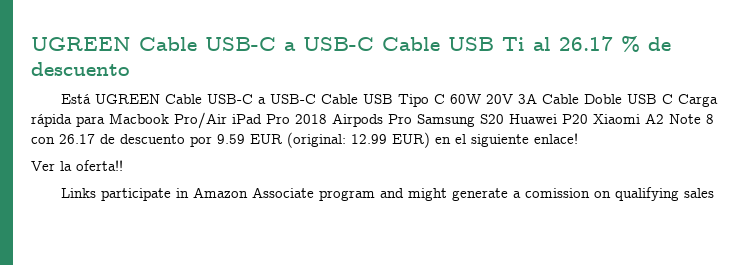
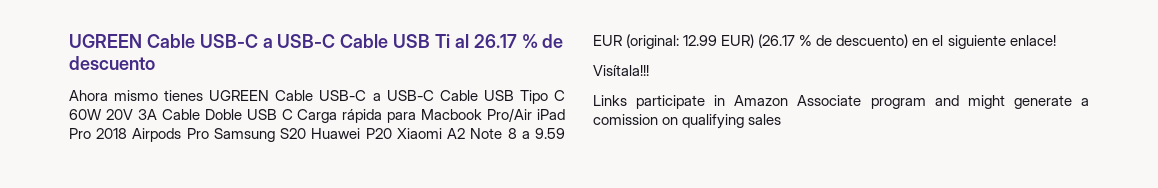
- Está UGREEN Cable USB-C a USB-C Cable USB Tipo C 60W 20V 3A Cable Doble USB C Carga rápida para Macbook Pro/Air iPad Pro 2018 Airpods Pro Samsung S20 Huawei P20 Xiaomi A2 Note 8 con 26.17 de descuento por 9.59 EUR (original: 12.99 EUR) en el siguiente enlace!
+ Ahora mismo tienes UGREEN Cable USB-C a USB-C Cable USB Tipo C 60W 20V 3A Cable Doble USB C Carga rápida para Macbook Pro/Air iPad Pro 2018 Airpods Pro Samsung S20 Huawei P20 Xiaomi A2 Note 8 a 9.59 EUR (original: 12.99 EUR) (26.17 % de descuento) en el siguiente enlace!
- Ver la oferta!!
+ Visítala!!!

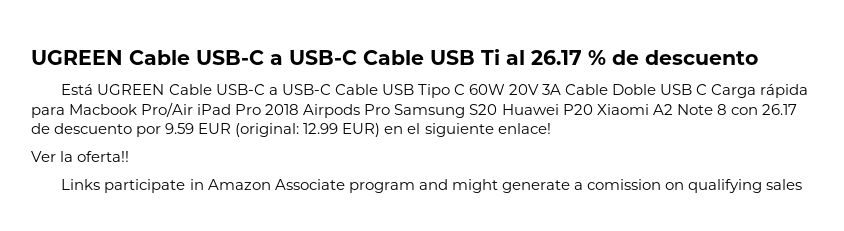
- Ahora mismo tienes UGREEN Cable USB-C a USB-C Cable USB Tipo C 60W 20V 3A Cable Doble USB C Carga rápida para Macbook Pro/Air iPad Pro 2018 Airpods Pro Samsung S20 Huawei P20 Xiaomi A2 Note 8 a 9.59 EUR (original: 12.99 EUR) (26.17 % de descuento) en el siguiente enlace!
+ Está UGREEN Cable USB-C a USB-C Cable USB Tipo C 60W 20V 3A Cable Doble USB C Carga rápida para Macbook Pro/Air iPad Pro 2018 Airpods Pro Samsung S20 Huawei P20 Xiaomi A2 Note 8 con 26.17 de descuento por 9.59 EUR (original: 12.99 EUR) en el siguiente enlace!
- Visítala!!!
+ Ver la oferta!!

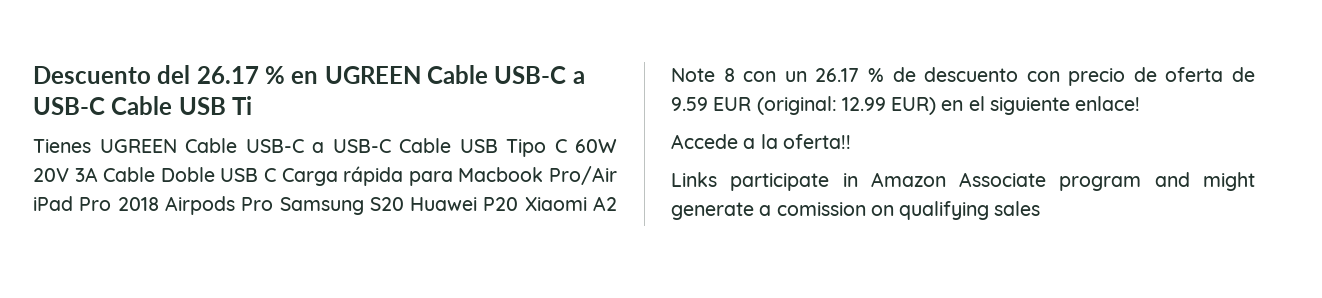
- UGREEN Cable USB-C a USB-C Cable USB Ti al 26.17 % de descuento
- Está UGREEN Cable USB-C a USB-C Cable USB Tipo C 60W 20V 3A Cable Doble USB C Carga rápida para Macbook Pro/Air iPad Pro 2018 Airpods Pro Samsung S20 Huawei P20 Xiaomi A2 Note 8 con 26.17 de descuento por 9.59 EUR (original: 12.99 EUR) en el siguiente enlace!
+ Descuento del 26.17 % en UGREEN Cable USB-C a USB-C Cable USB Ti
+ Tienes UGREEN Cable USB-C a USB-C Cable USB Tipo C 60W 20V 3A Cable Doble USB C Carga rápida para Macbook Pro/Air iPad Pro 2018 Airpods Pro Samsung S20 Huawei P20 Xiaomi A2 Note 8 con un 26.17 % de descuento con precio de oferta de 9.59 EUR (original: 12.99 EUR) en el siguiente enlace!
- Ver la oferta!!
+ Accede a la oferta!!

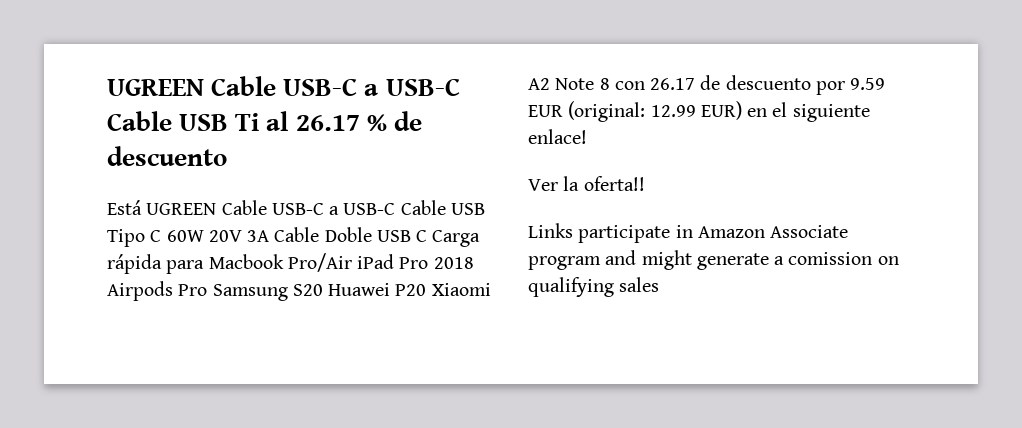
- Descuento del 26.17 % en UGREEN Cable USB-C a USB-C Cable USB Ti
- Tienes UGREEN Cable USB-C a USB-C Cable USB Tipo C 60W 20V 3A Cable Doble USB C Carga rápida para Macbook Pro/Air iPad Pro 2018 Airpods Pro Samsung S20 Huawei P20 Xiaomi A2 Note 8 con un 26.17 % de descuento con precio de oferta de 9.59 EUR (original: 12.99 EUR) en el siguiente enlace!
+ UGREEN Cable USB-C a USB-C Cable USB Ti al 26.17 % de descuento
+ Está UGREEN Cable USB-C a USB-C Cable USB Tipo C 60W 20V 3A Cable Doble USB C Carga rápida para Macbook Pro/Air iPad Pro 2018 Airpods Pro Samsung S20 Huawei P20 Xiaomi A2 Note 8 con 26.17 de descuento por 9.59 EUR (original: 12.99 EUR) en el siguiente enlace!
- Accede a la oferta!!
+ Ver la oferta!!

